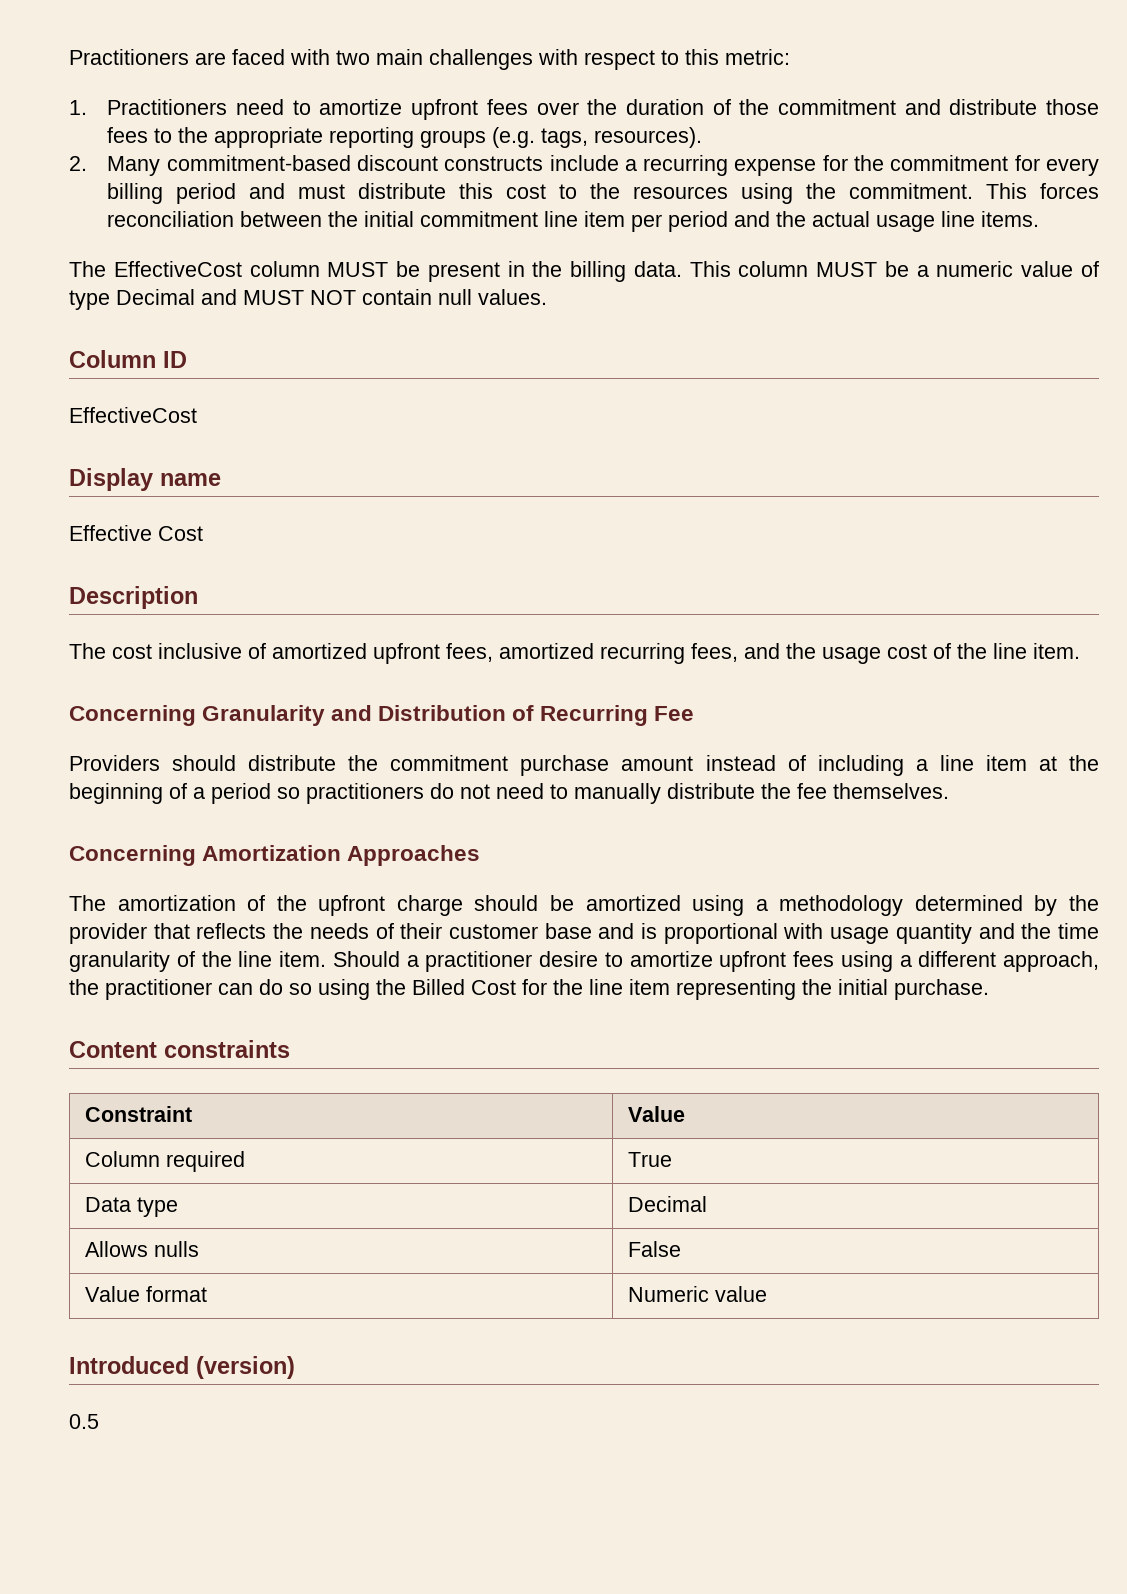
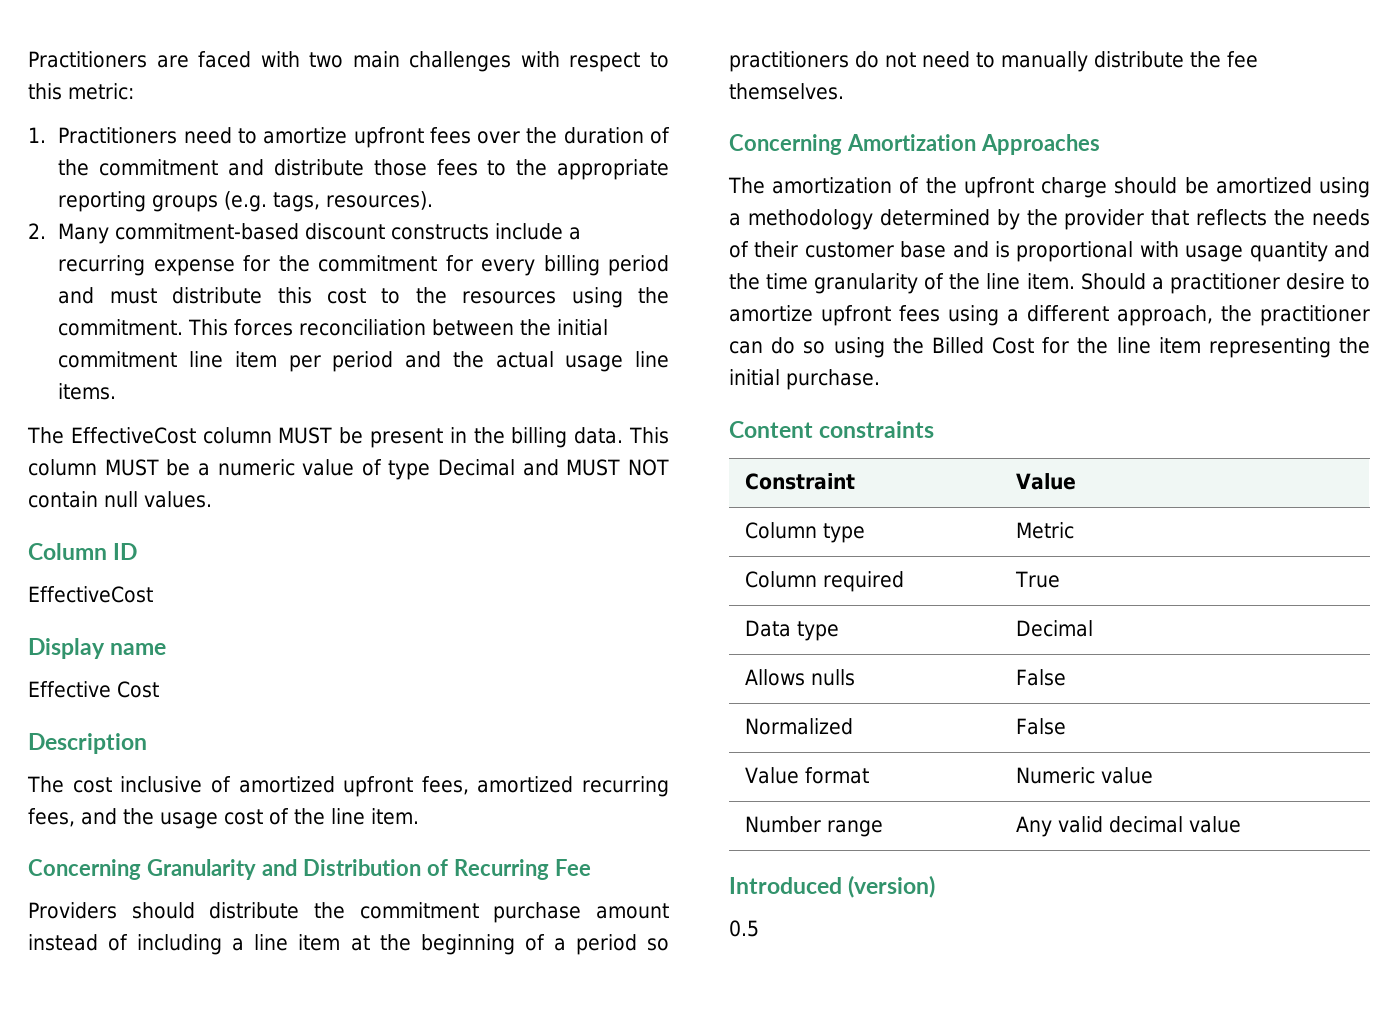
+ Column type | Metric
+ Normalized | False
+ Number range | Any valid decimal value

